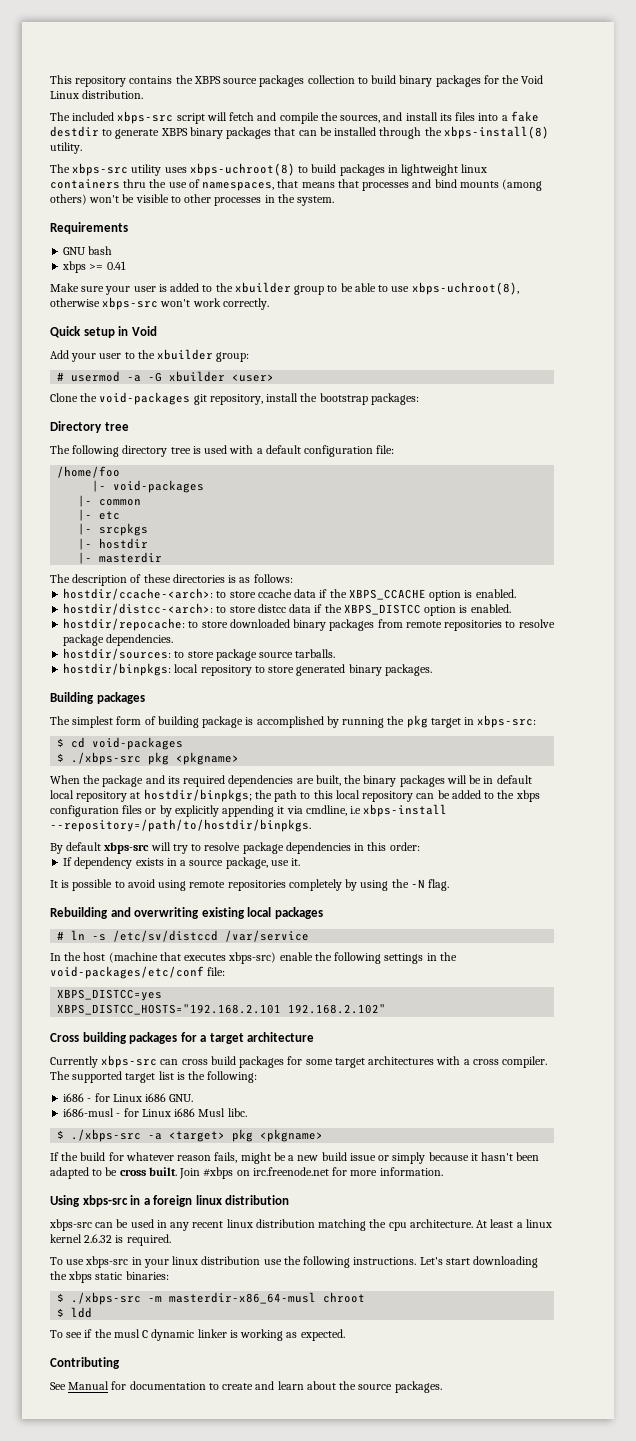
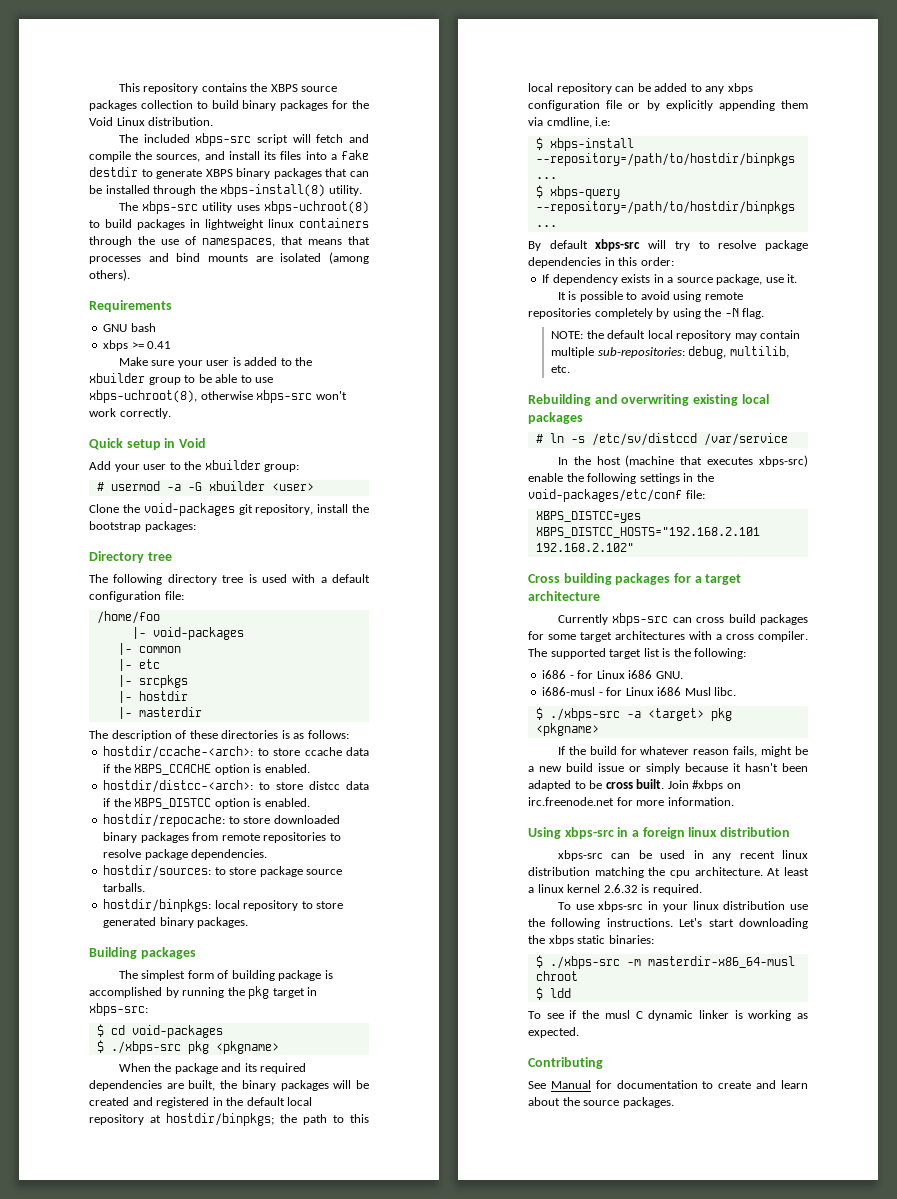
- The xbps-src utility uses xbps-uchroot(8) to build packages in lightweight linux containers thru the use of namespaces, that means that processes and bind mounts (among others) won't be visible to other processes in the system.
+ The xbps-src utility uses xbps-uchroot(8) to build packages in lightweight linux containers through the use of namespaces, that means that processes and bind mounts are isolated (among others).
- When the package and its required dependencies are built, the binary packages will be in default local repository at hostdir/binpkgs; the path to this local repository can be added to the xbps configuration files or by explicitly appending it via cmdline, i.e xbps-install --repository=/path/to/hostdir/binpkgs.
+ When the package and its required dependencies are built, the binary packages will be created and registered in the default local repository at hostdir/binpkgs; the path to this local repository can be added to any xbps configuration file or by explicitly appending them via cmdline, i.e:
+ $ xbps-install --repository=/path/to/hostdir/binpkgs ...
+ $ xbps-query --repository=/path/to/hostdir/binpkgs ...
+ NOTE: the default local repository may contain multiple sub-repositories: debug, multilib, etc.

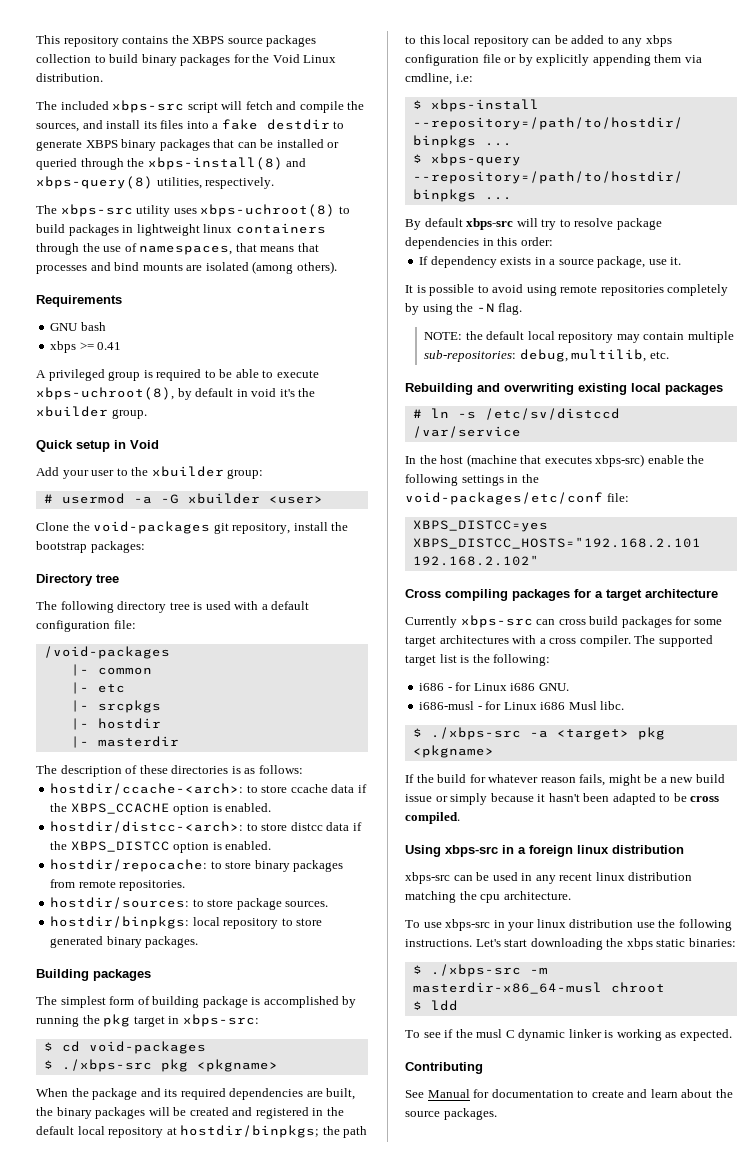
- The included xbps-src script will fetch and compile the sources, and install its files into a fake destdir to generate XBPS binary packages that can be installed through the xbps-install(8) utility.
+ The included xbps-src script will fetch and compile the sources, and install its files into a fake destdir to generate XBPS binary packages that can be installed or queried through the xbps-install(8) and xbps-query(8) utilities, respectively.
- Make sure your user is added to the xbuilder group to be able to use xbps-uchroot(8), otherwise xbps-src won't work correctly.
+ A privileged group is required to be able to execute xbps-uchroot(8), by default in void it's the xbuilder group.
- /home/foo
- |- void-packages
+ /void-packages
- hostdir/repocache: to store downloaded binary packages from remote repositories to resolve package dependencies.
+ hostdir/repocache: to store binary packages from remote repositories.
- hostdir/sources: to store package source tarballs.
+ hostdir/sources: to store package sources.
- Cross building packages for a target architecture
+ Cross compiling packages for a target architecture
- If the build for whatever reason fails, might be a new build issue or simply because it hasn't been adapted to be cross built. Join #xbps on irc.freenode.net for more information.
+ If the build for whatever reason fails, might be a new build issue or simply because it hasn't been adapted to be cross compiled.
- At least a linux kernel 2.6.32 is required.

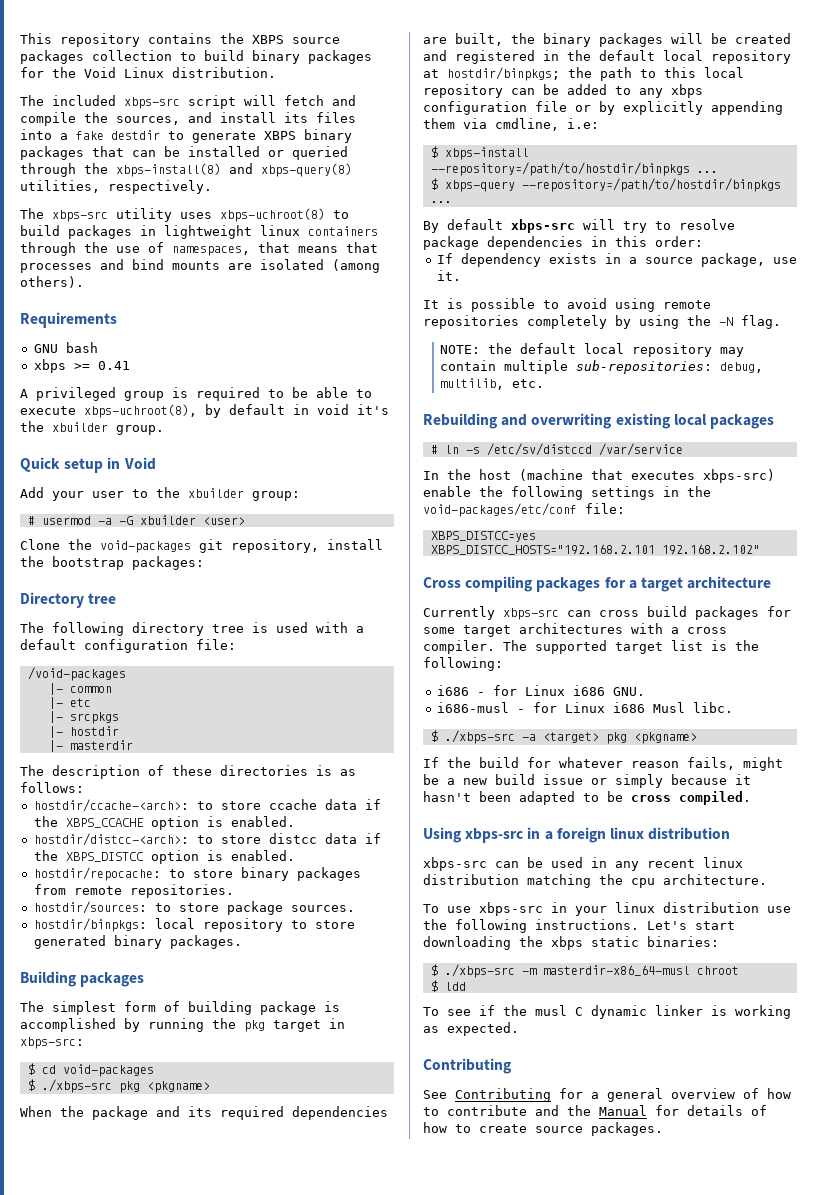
- See Manual for documentation to create and learn about the source packages.
+ See Contributing for a general overview of how to contribute and the Manual for details of how to create source packages.

